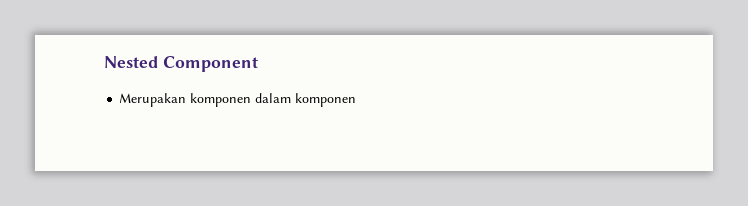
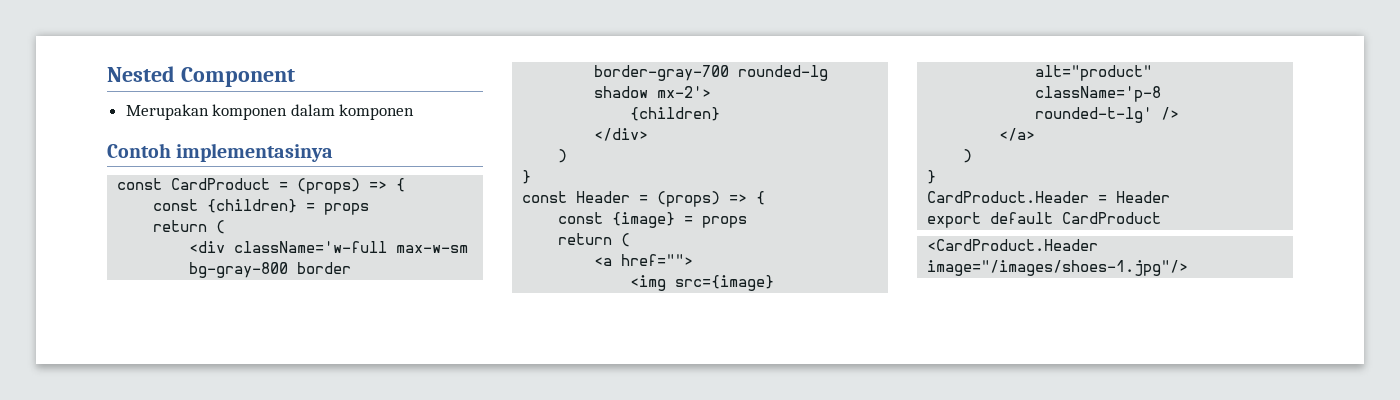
+ Contoh implementasinya
+ const CardProduct = (props) => {
+ const {children} = props
+ return (
+ <div className='w-full max-w-sm bg-gray-800 border border-gray-700 rounded-lg shadow mx-2'>
+ {children}
+ </div>
+ )
+ }
+ const Header = (props) => {
+ const {image} = props
+ return (
+ <a href="">
+ <img src={image} alt="product" className='p-8 rounded-t-lg' />
+ </a>
+ )
+ }
+ CardProduct.Header = Header
+ export default CardProduct
+ <CardProduct.Header image="/images/shoes-1.jpg"/>

